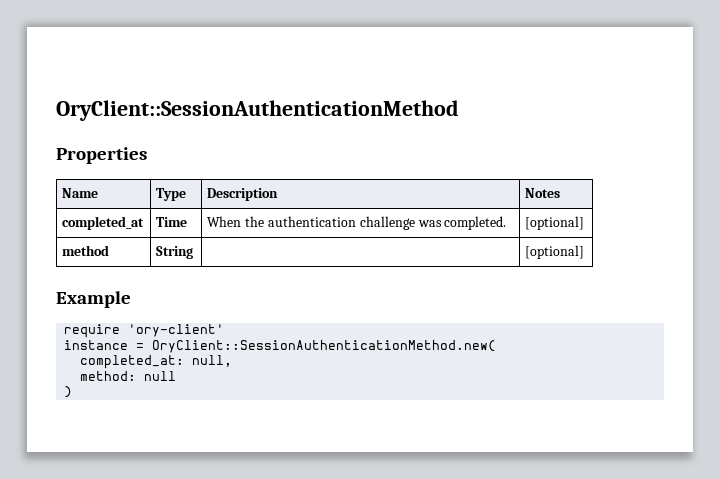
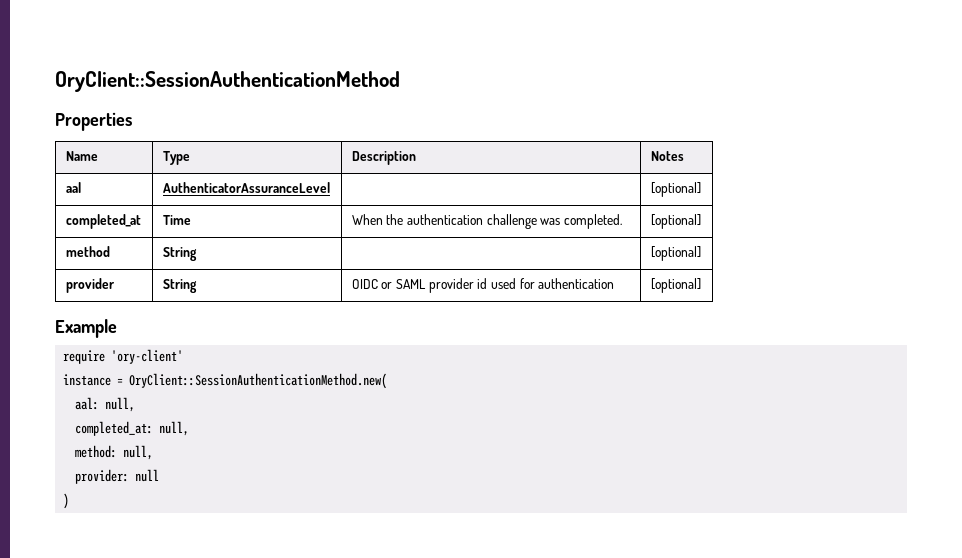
+ aal | AuthenticatorAssuranceLevel | | [optional]
+ provider | String | OIDC or SAML provider id used for authentication | [optional]
+ aal: null,
- method: null
+ method: null,
+ provider: null

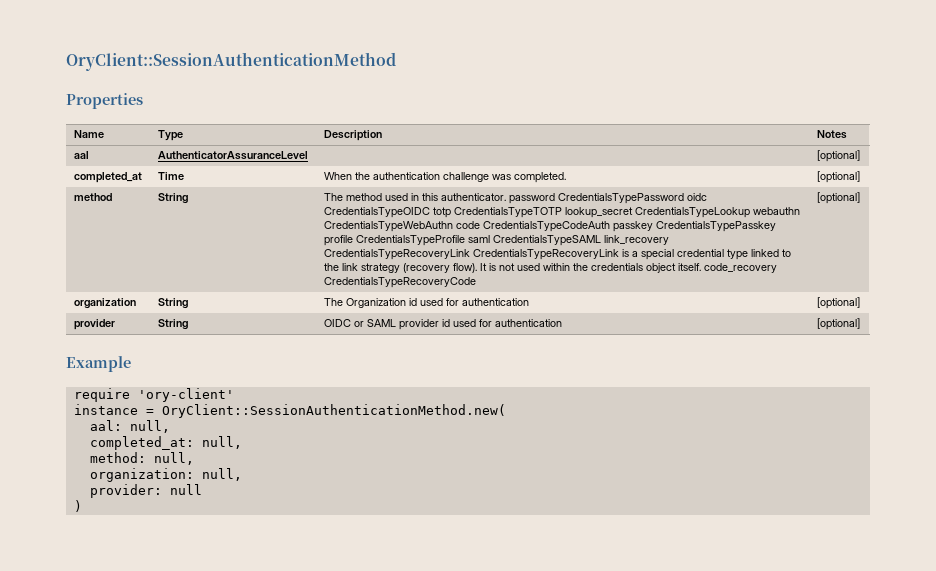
- String | | [optional]
+ String | The method used in this authenticator. password CredentialsTypePassword oidc CredentialsTypeOIDC totp CredentialsTypeTOTP lookup_secret CredentialsTypeLookup webauthn CredentialsTypeWebAuthn code CredentialsTypeCodeAuth passkey CredentialsTypePasskey profile CredentialsTypeProfile saml CredentialsTypeSAML link_recovery CredentialsTypeRecoveryLink CredentialsTypeRecoveryLink is a special credential type linked to the link strategy (recovery flow). It is not used within the credentials object itself. code_recovery CredentialsTypeRecoveryCode | [optional]
+ organization | String | The Organization id used for authentication | [optional]
+ organization: null,

